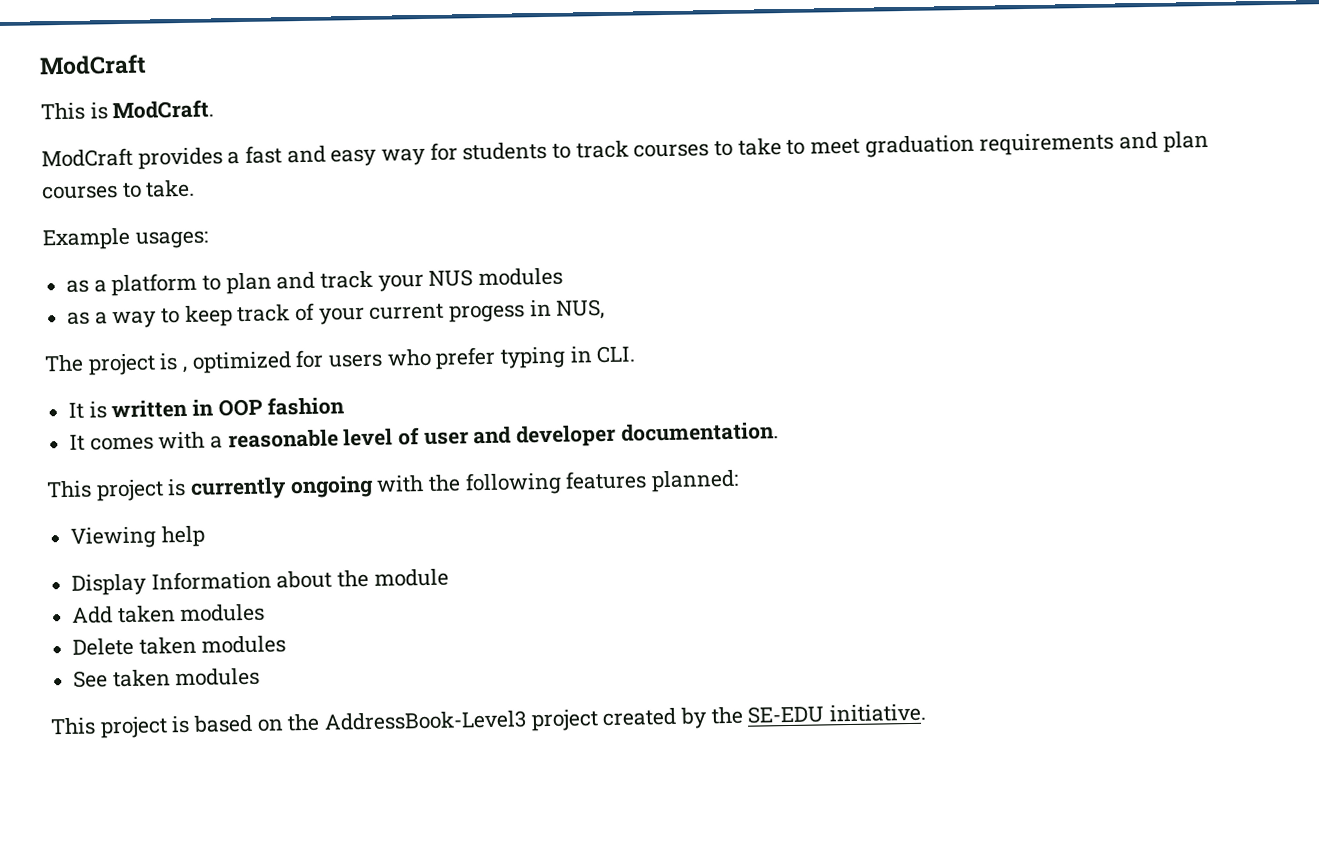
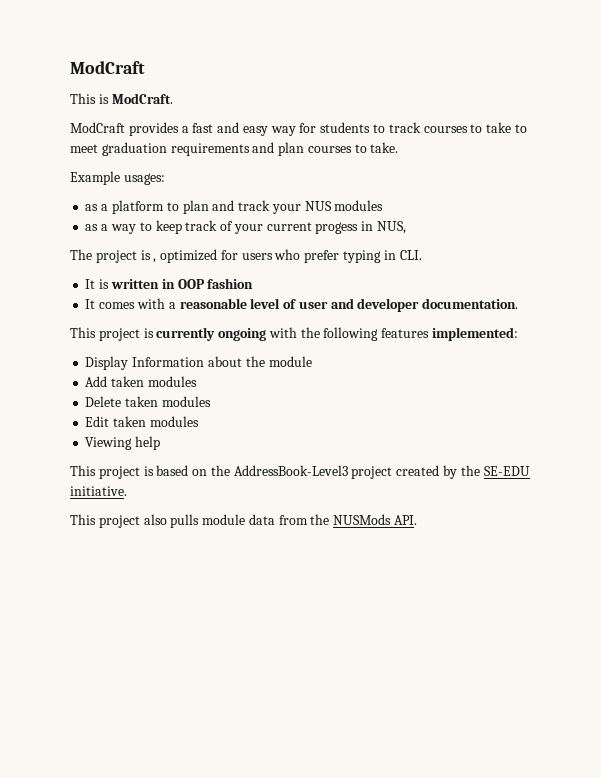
- This project is currently ongoing with the following features planned:
- Viewing help
+ This project is currently ongoing with the following features implemented:
- See taken modules
+ Edit taken modules
+ Viewing help
+ This project also pulls module data from the NUSMods API.

